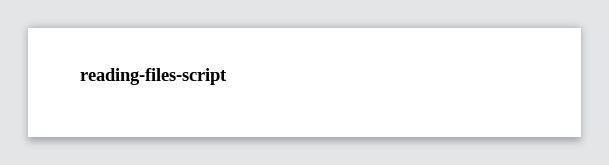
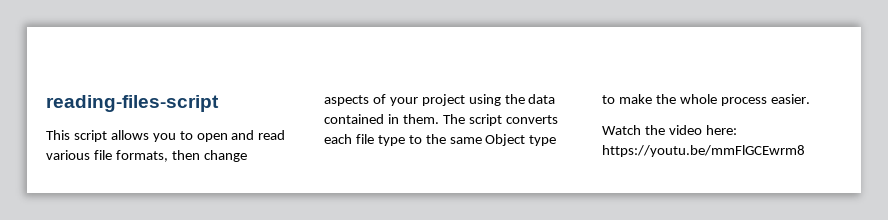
+ This script allows you to open and read various file formats, then change aspects of your project using the data contained in them. The script converts each file type to the same Object type to make the whole process easier.
+ Watch the video here: https://youtu.be/mmFlGCEwrm8

